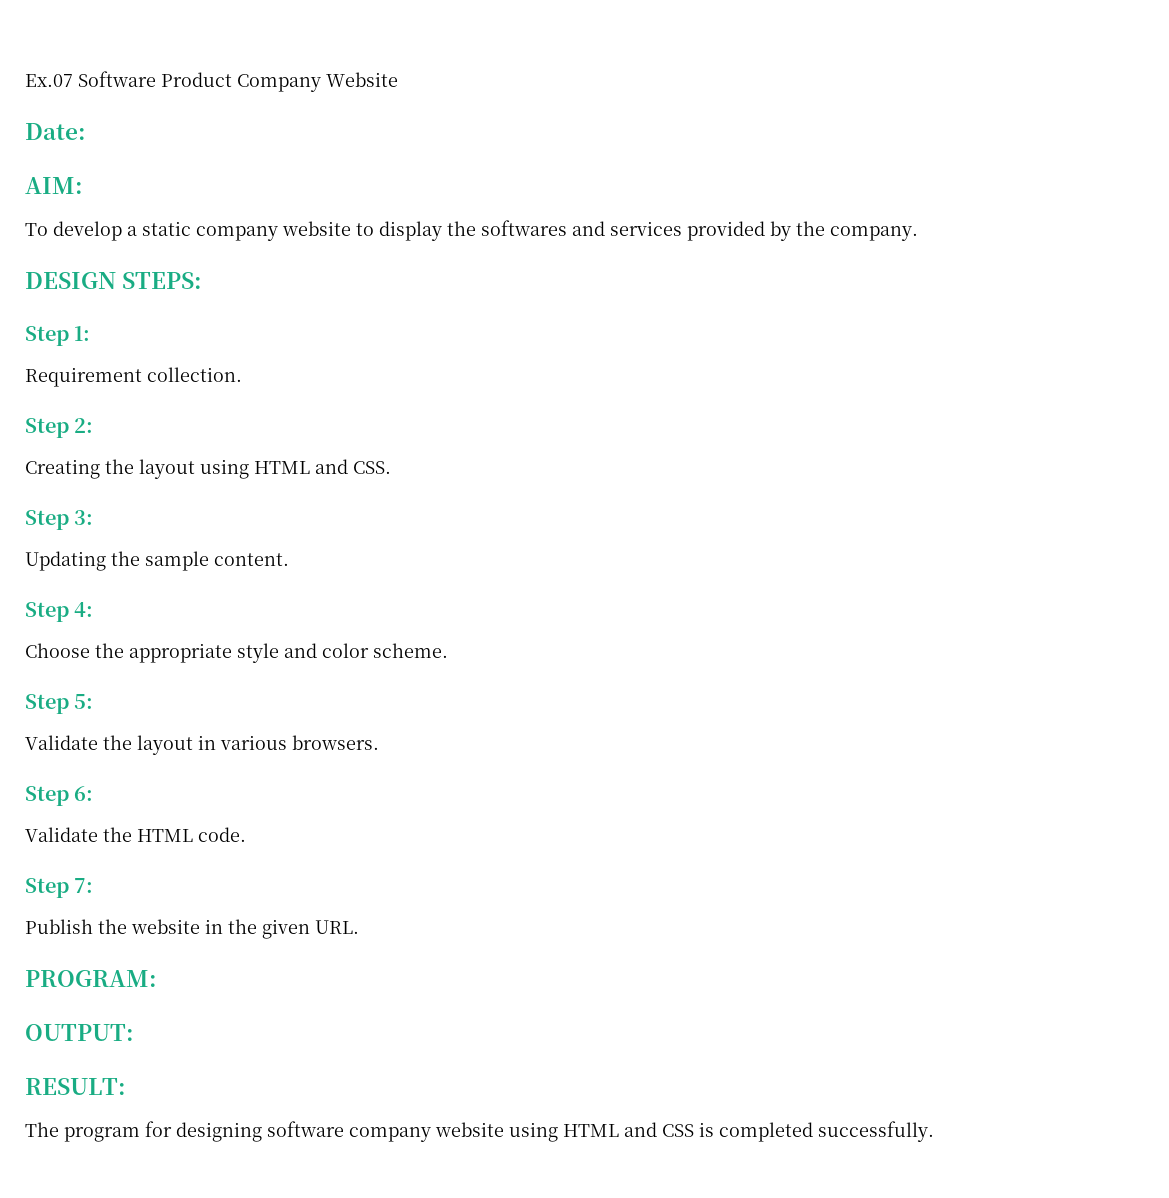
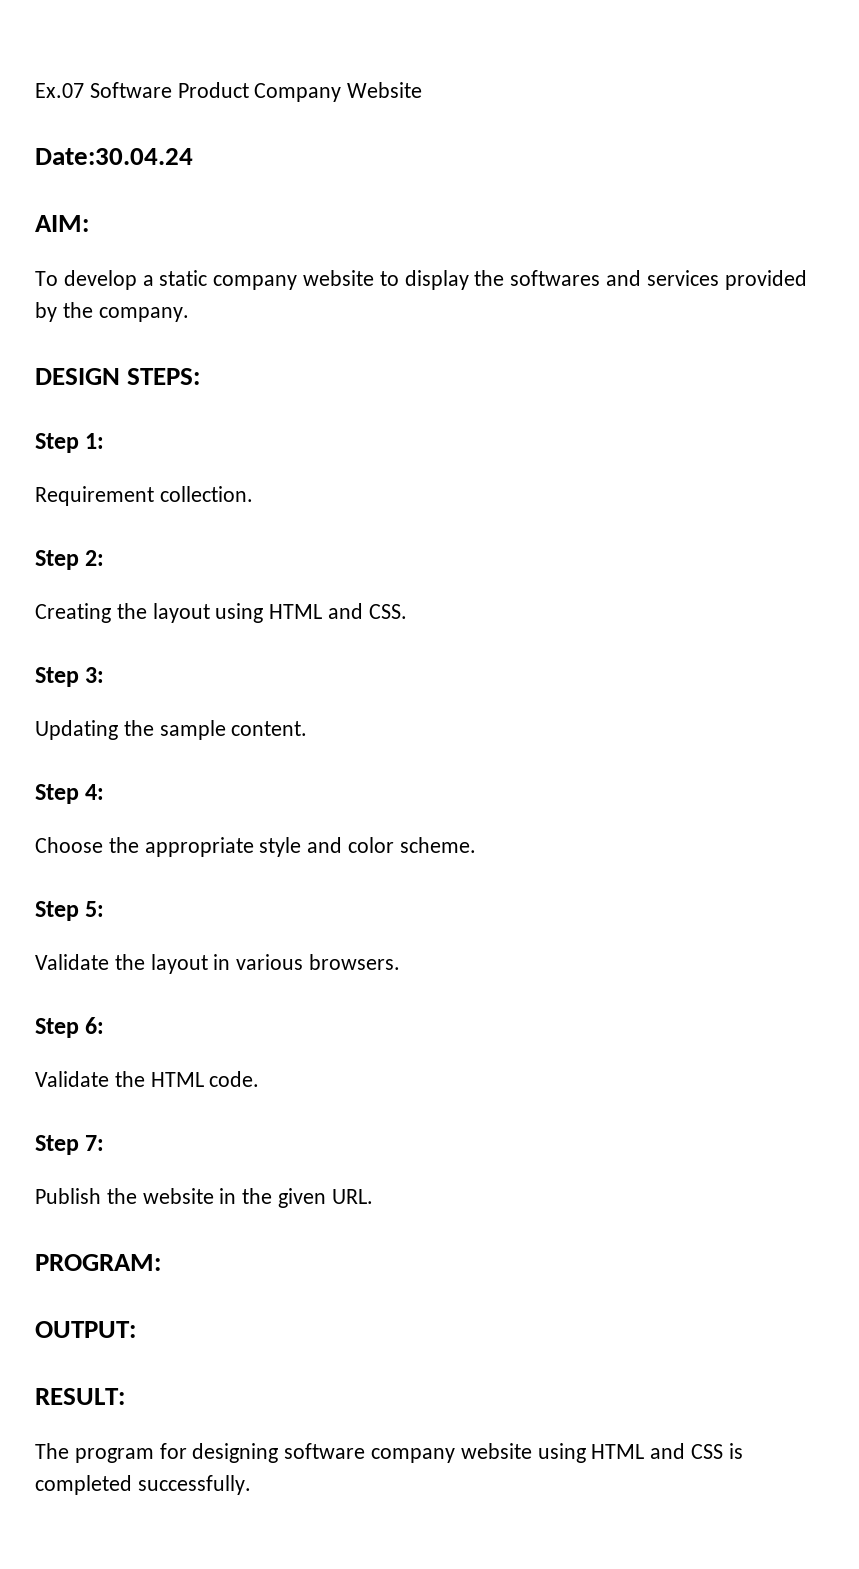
- Date:
+ Date:30.04.24

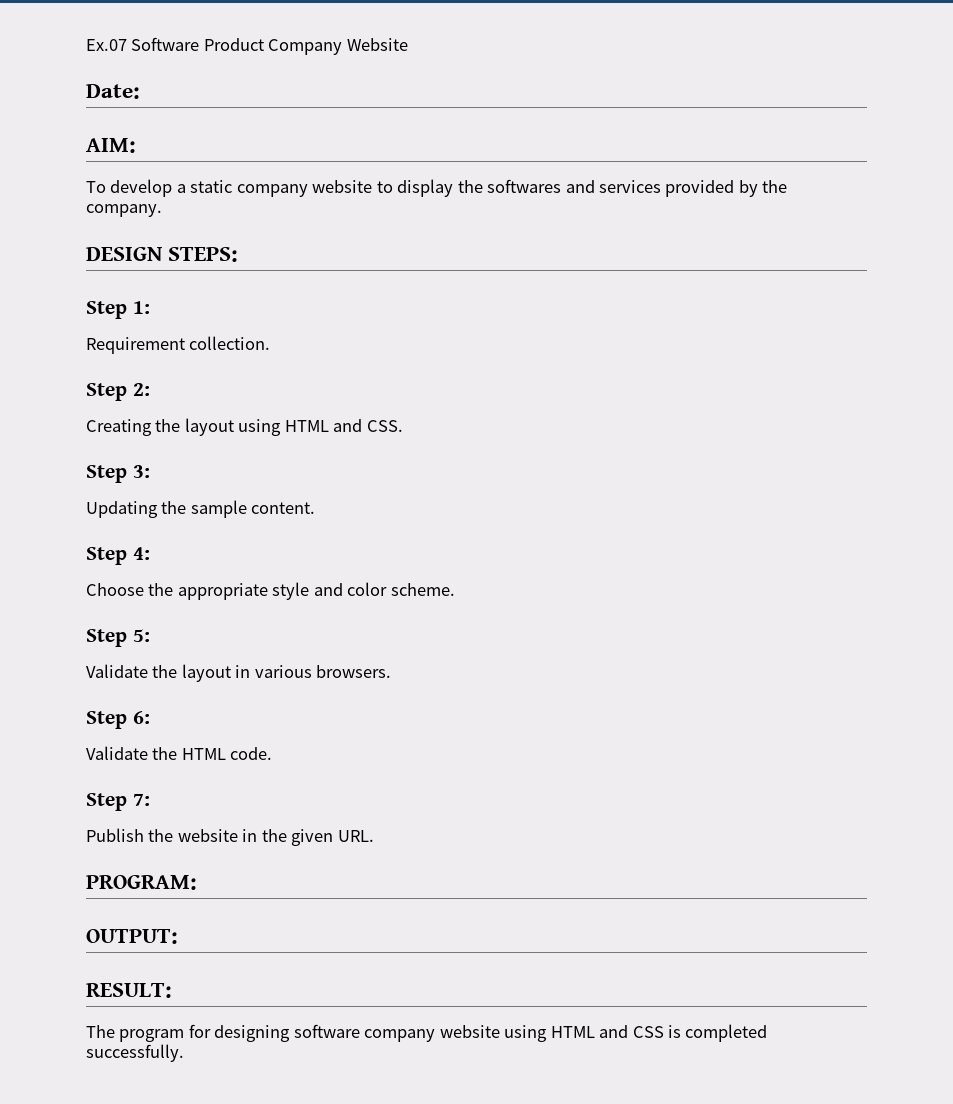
- Date:30.04.24
+ Date:

